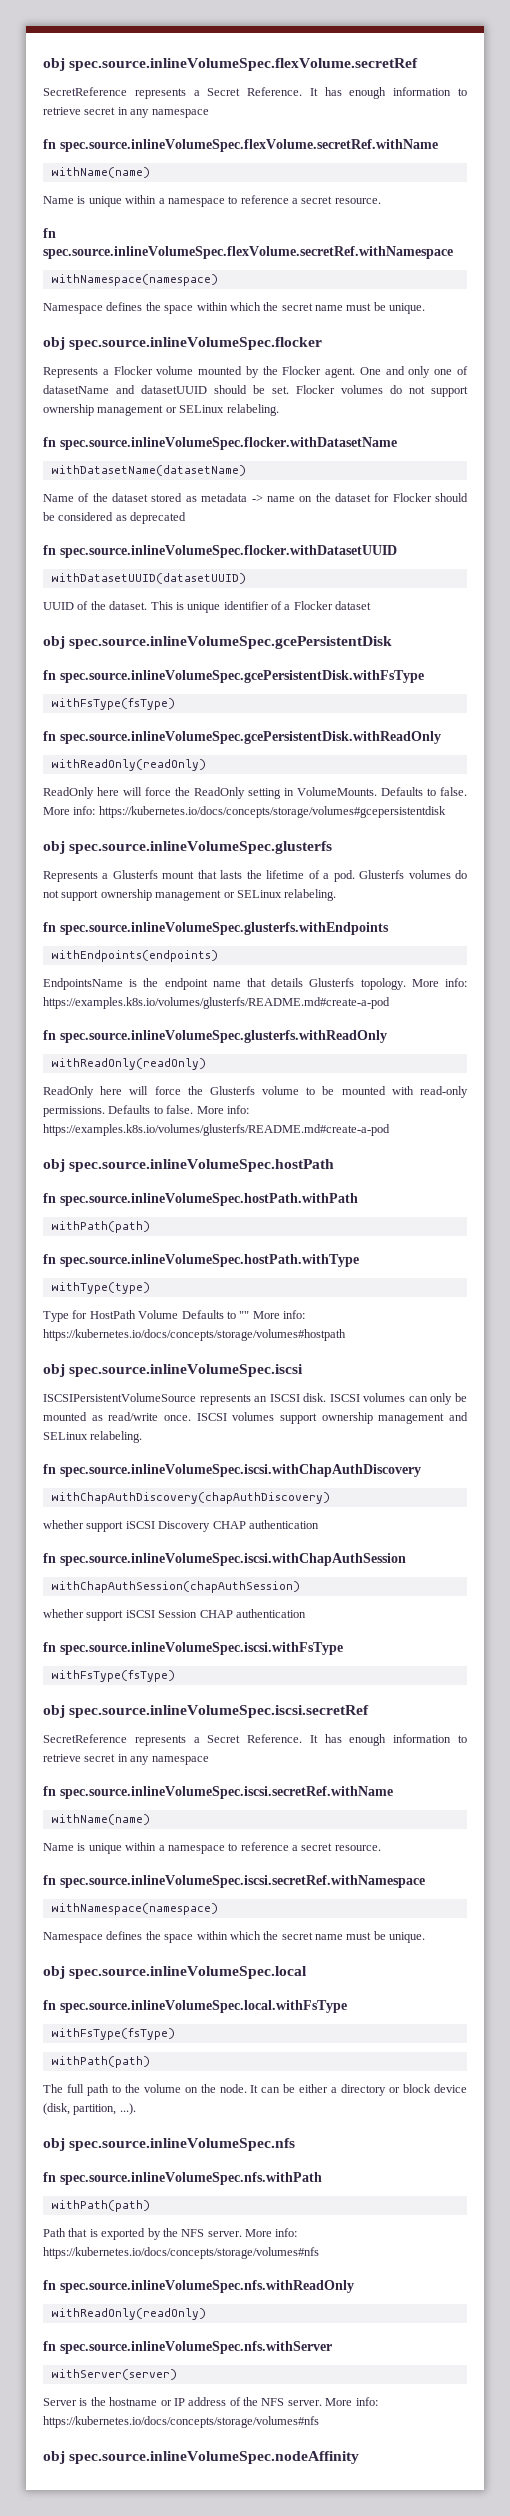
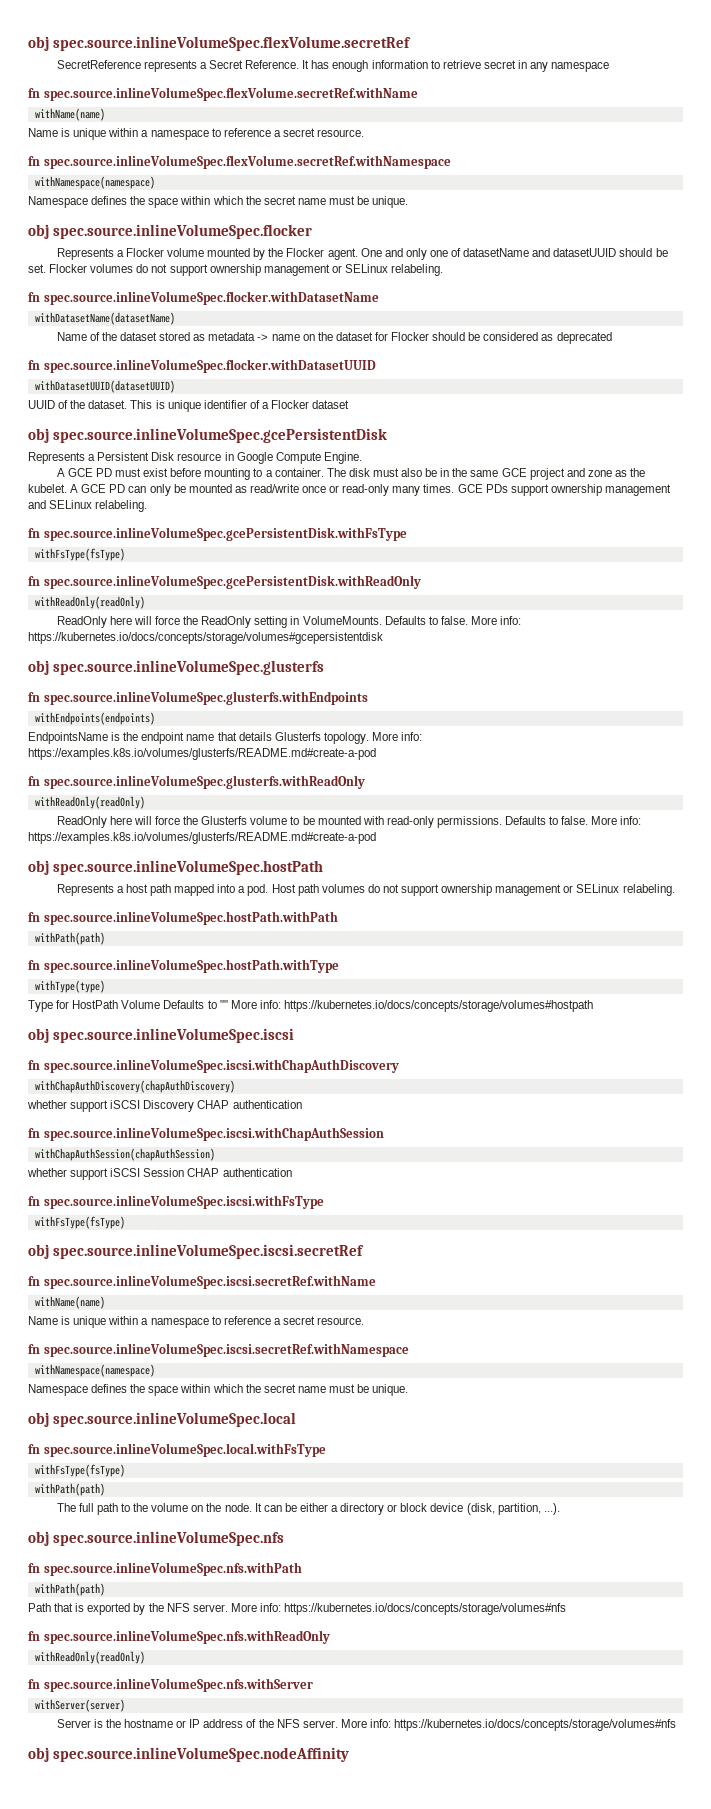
+ Represents a Persistent Disk resource in Google Compute Engine.
+ A GCE PD must exist before mounting to a container. The disk must also be in the same GCE project and zone as the kubelet. A GCE PD can only be mounted as read/write once or read-only many times. GCE PDs support ownership management and SELinux relabeling.
- Represents a Glusterfs mount that lasts the lifetime of a pod. Glusterfs volumes do not support ownership management or SELinux relabeling.
+ Represents a host path mapped into a pod. Host path volumes do not support ownership management or SELinux relabeling.
- ISCSIPersistentVolumeSource represents an ISCSI disk. ISCSI volumes can only be mounted as read/write once. ISCSI volumes support ownership management and SELinux relabeling.
  obj spec.source.inlineVolumeSpec.iscsi.secretRef
- SecretReference represents a Secret Reference. It has enough information to retrieve secret in any namespace

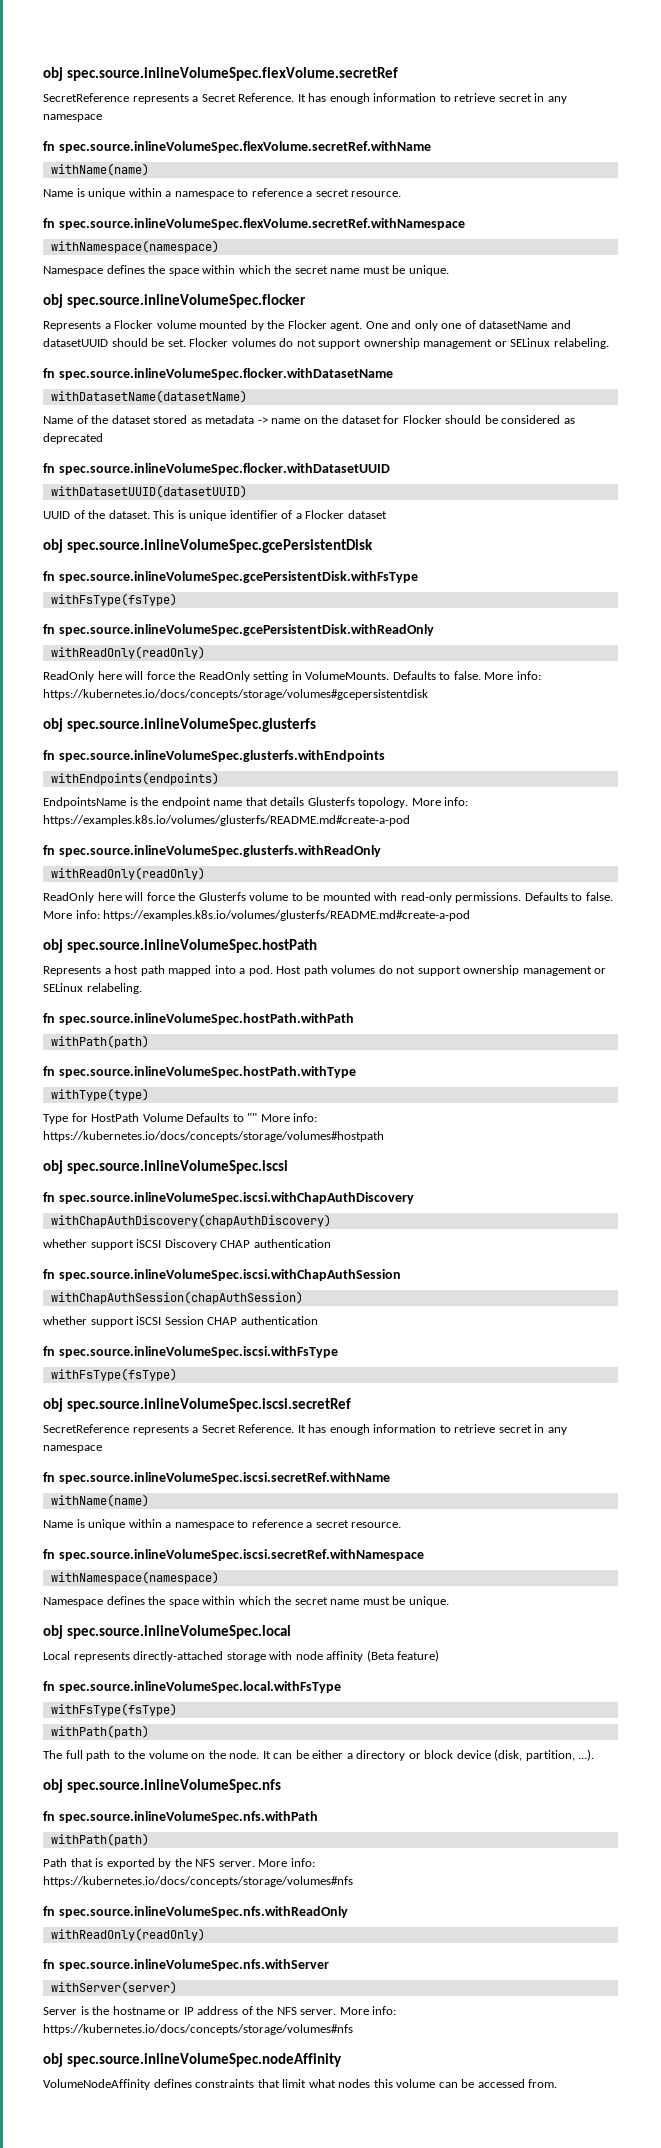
- Represents a Persistent Disk resource in Google Compute Engine.
- A GCE PD must exist before mounting to a container. The disk must also be in the same GCE project and zone as the kubelet. A GCE PD can only be mounted as read/write once or read-only many times. GCE PDs support ownership management and SELinux relabeling.
  obj spec.source.inlineVolumeSpec.iscsi.secretRef
+ SecretReference represents a Secret Reference. It has enough information to retrieve secret in any namespace
+ Local represents directly-attached storage with node affinity (Beta feature)
+ VolumeNodeAffinity defines constraints that limit what nodes this volume can be accessed from.

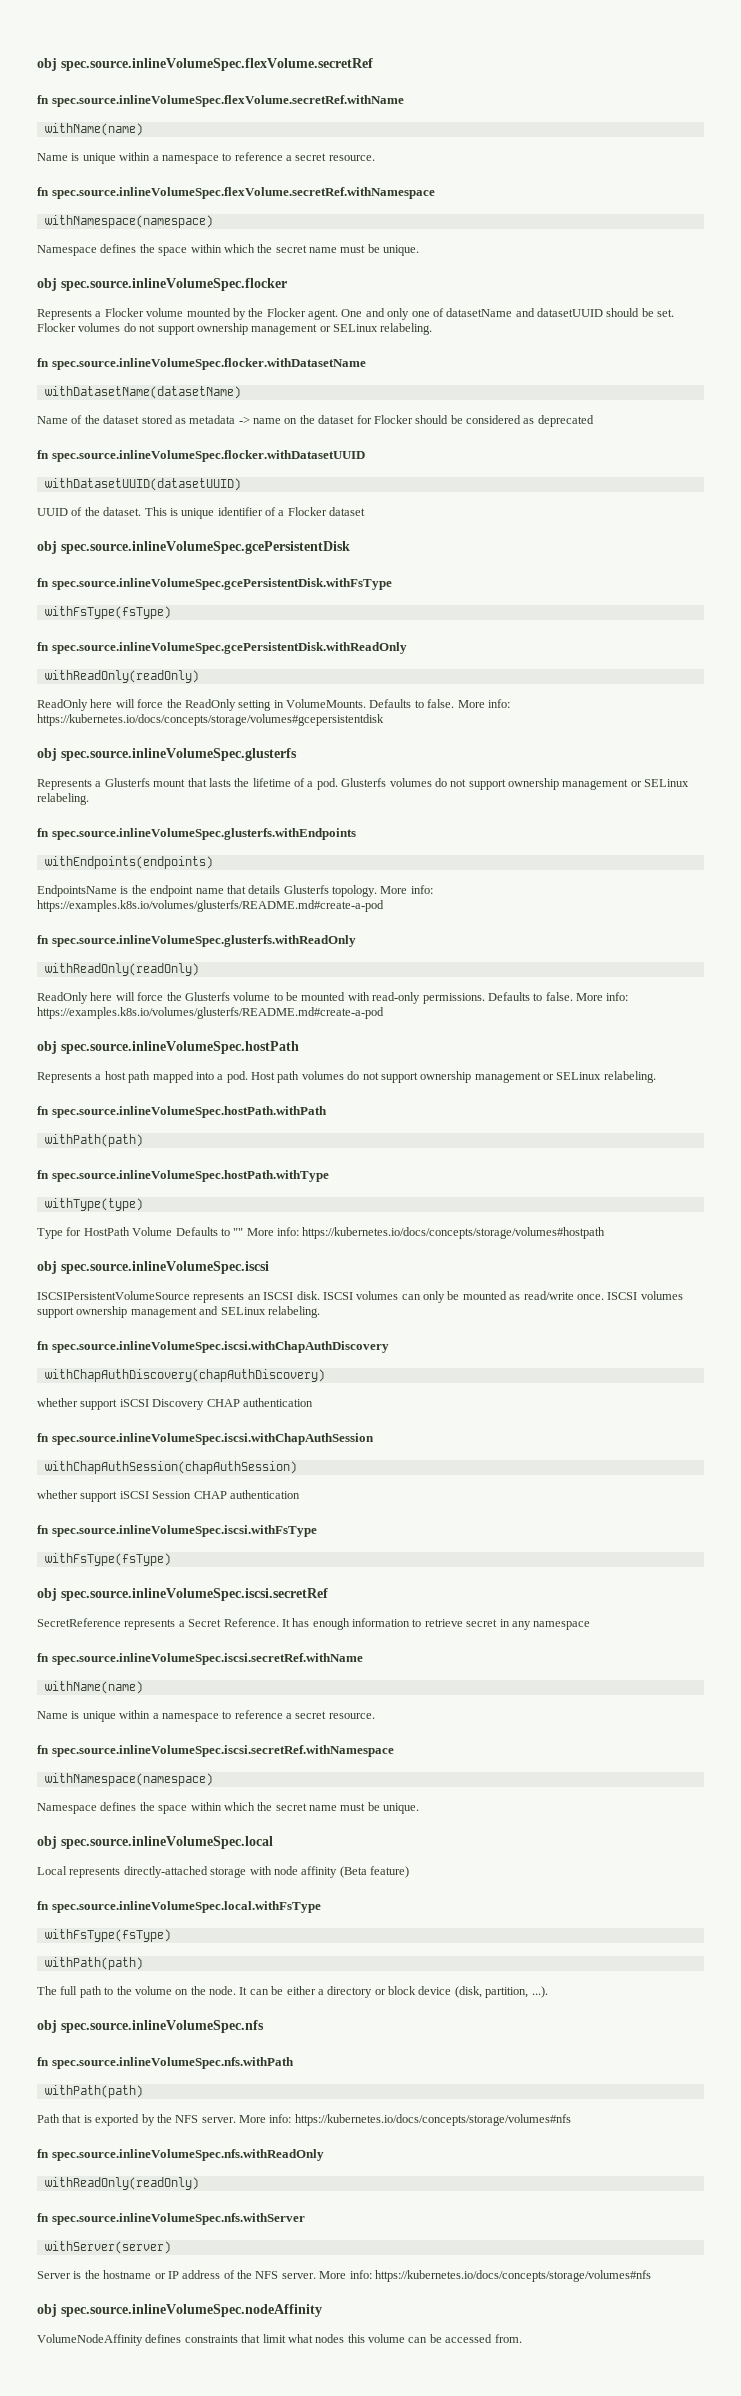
  obj spec.source.inlineVolumeSpec.flexVolume.secretRef
- SecretReference represents a Secret Reference. It has enough information to retrieve secret in any namespace
+ Represents a Glusterfs mount that lasts the lifetime of a pod. Glusterfs volumes do not support ownership management or SELinux relabeling.
+ ISCSIPersistentVolumeSource represents an ISCSI disk. ISCSI volumes can only be mounted as read/write once. ISCSI volumes support ownership management and SELinux relabeling.

